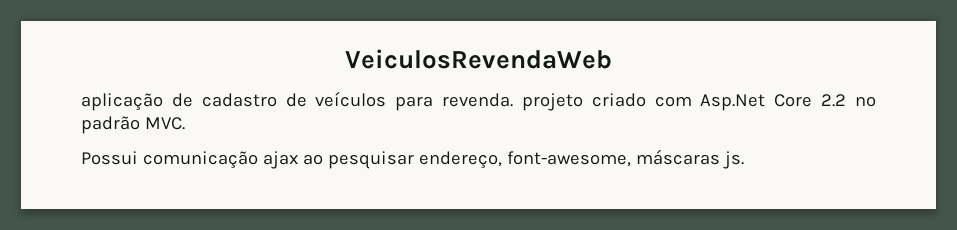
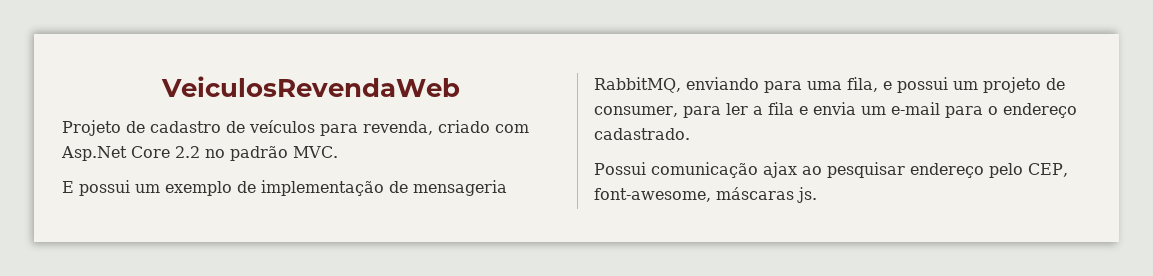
- aplicação de cadastro de veículos para revenda. projeto criado com Asp.Net Core 2.2 no padrão MVC.
+ Projeto de cadastro de veículos para revenda, criado com Asp.Net Core 2.2 no padrão MVC.
+ E possui um exemplo de implementação de mensageria RabbitMQ, enviando para uma fila, e possui um projeto de consumer, para ler a fila e envia um e-mail para o endereço cadastrado.
- Possui comunicação ajax ao pesquisar endereço, font-awesome, máscaras js.
+ Possui comunicação ajax ao pesquisar endereço pelo CEP, font-awesome, máscaras js.

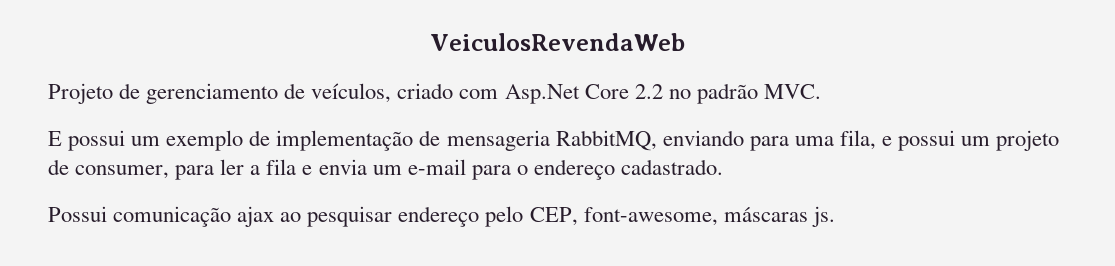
- Projeto de cadastro de veículos para revenda, criado com Asp.Net Core 2.2 no padrão MVC.
+ Projeto de gerenciamento de veículos, criado com Asp.Net Core 2.2 no padrão MVC.

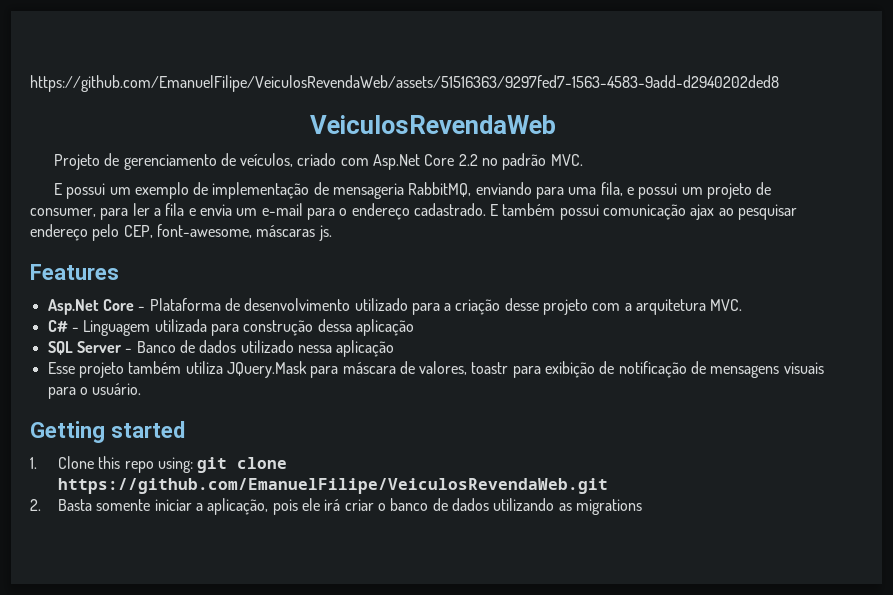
+ https://github.com/EmanuelFilipe/VeiculosRevendaWeb/assets/51516363/9297fed7-1563-4583-9add-d2940202ded8
- E possui um exemplo de implementação de mensageria RabbitMQ, enviando para uma fila, e possui um projeto de consumer, para ler a fila e envia um e-mail para o endereço cadastrado.
- Possui comunicação ajax ao pesquisar endereço pelo CEP, font-awesome, máscaras js.
+ E possui um exemplo de implementação de mensageria RabbitMQ, enviando para uma fila, e possui um projeto de consumer, para ler a fila e envia um e-mail para o endereço cadastrado. E também possui comunicação ajax ao pesquisar endereço pelo CEP, font-awesome, máscaras js.
+ Features
+ Asp.Net Core - Plataforma de desenvolvimento utilizado para a criação desse projeto com a arquitetura MVC.
+ C# - Linguagem utilizada para construção dessa aplicação
+ SQL Server - Banco de dados utilizado nessa aplicação
+ Esse projeto também utiliza JQuery.Mask para máscara de valores, toastr para exibição de notificação de mensagens visuais para o usuário.
+ Getting started
+ 1. Clone this repo using: git clone https://github.com/EmanuelFilipe/VeiculosRevendaWeb.git
+ 2. Basta somente iniciar a aplicação, pois ele irá criar o banco de dados utilizando as migrations

